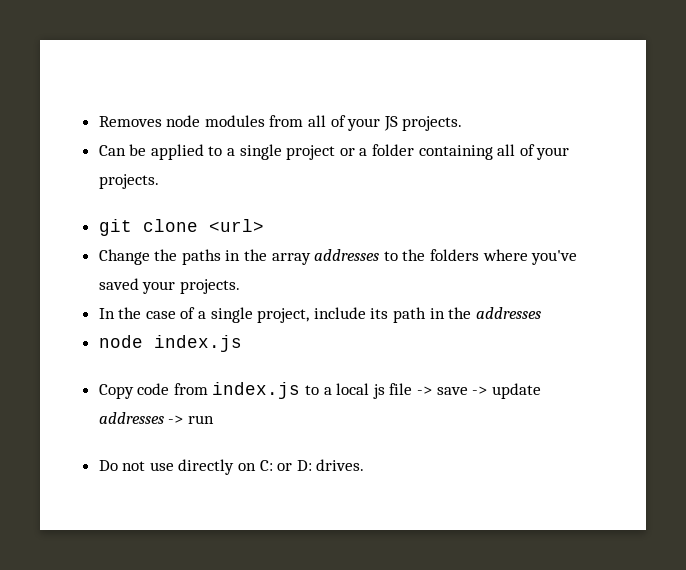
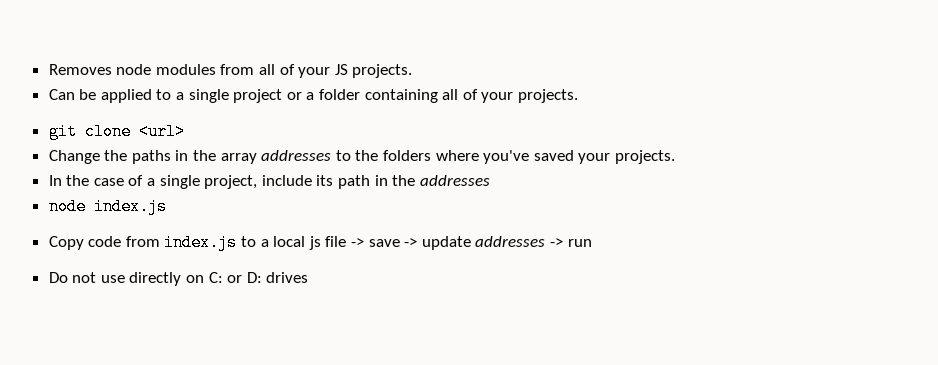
- Do not use directly on C: or D: drives.
+ Do not use directly on C: or D: drives

